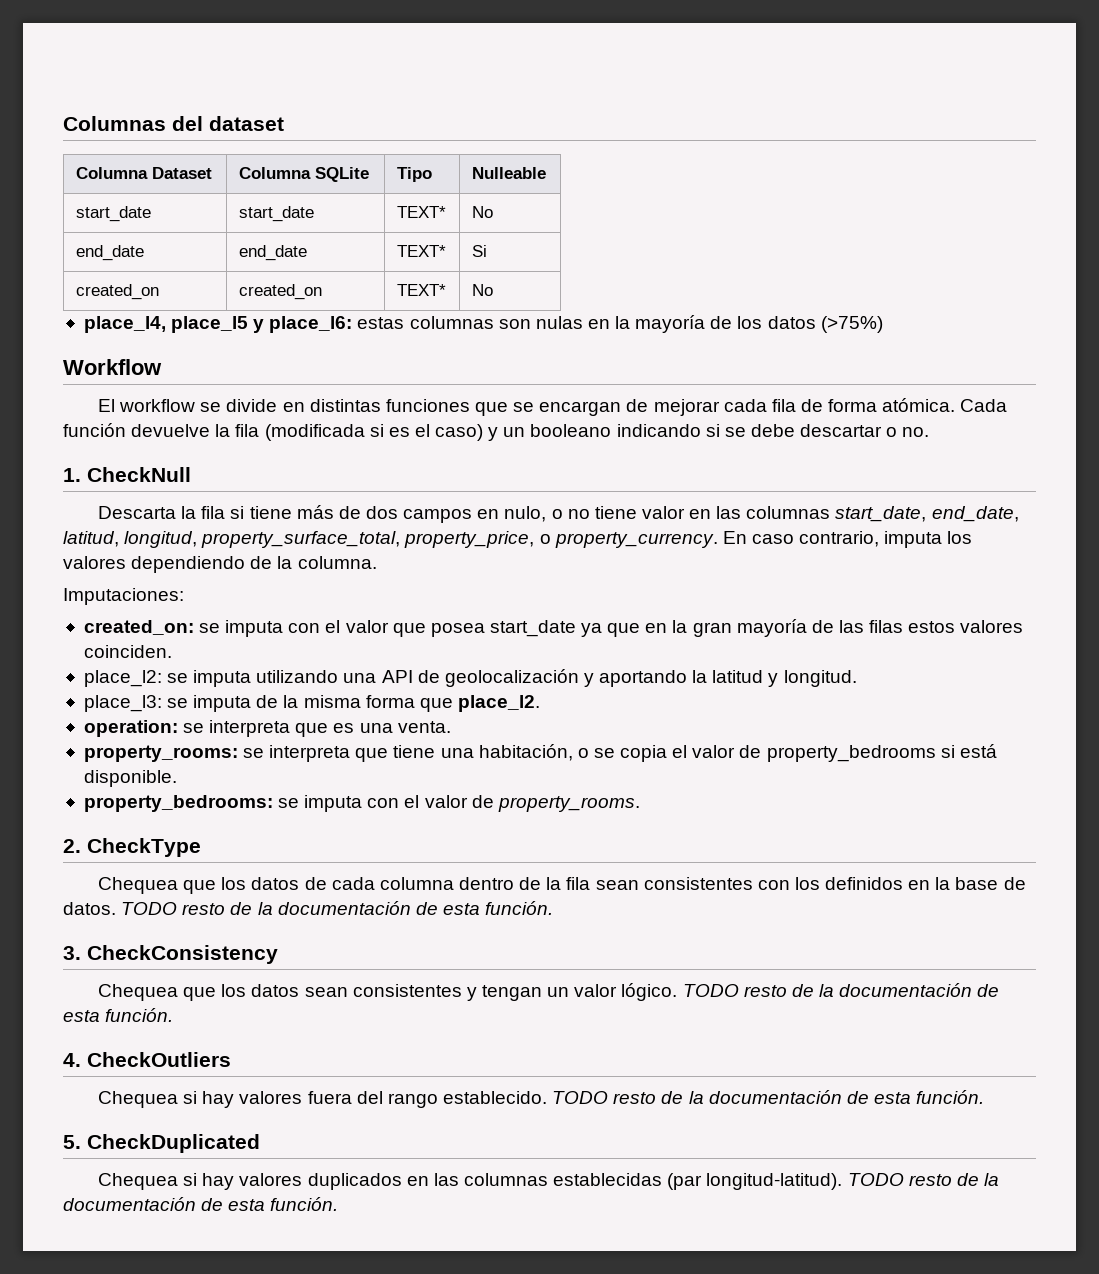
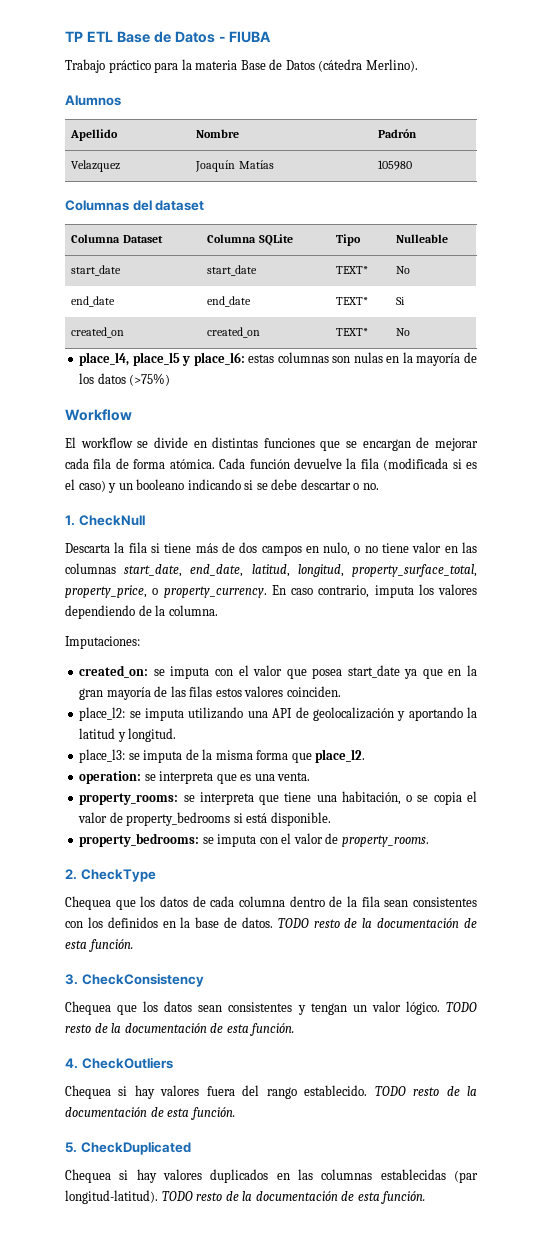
+ TP ETL Base de Datos - FIUBA
+ Trabajo práctico para la materia Base de Datos (cátedra Merlino).
+ Alumnos
+ Apellido | Nombre | Padrón
+ Velazquez | Joaquín Matías | 105980

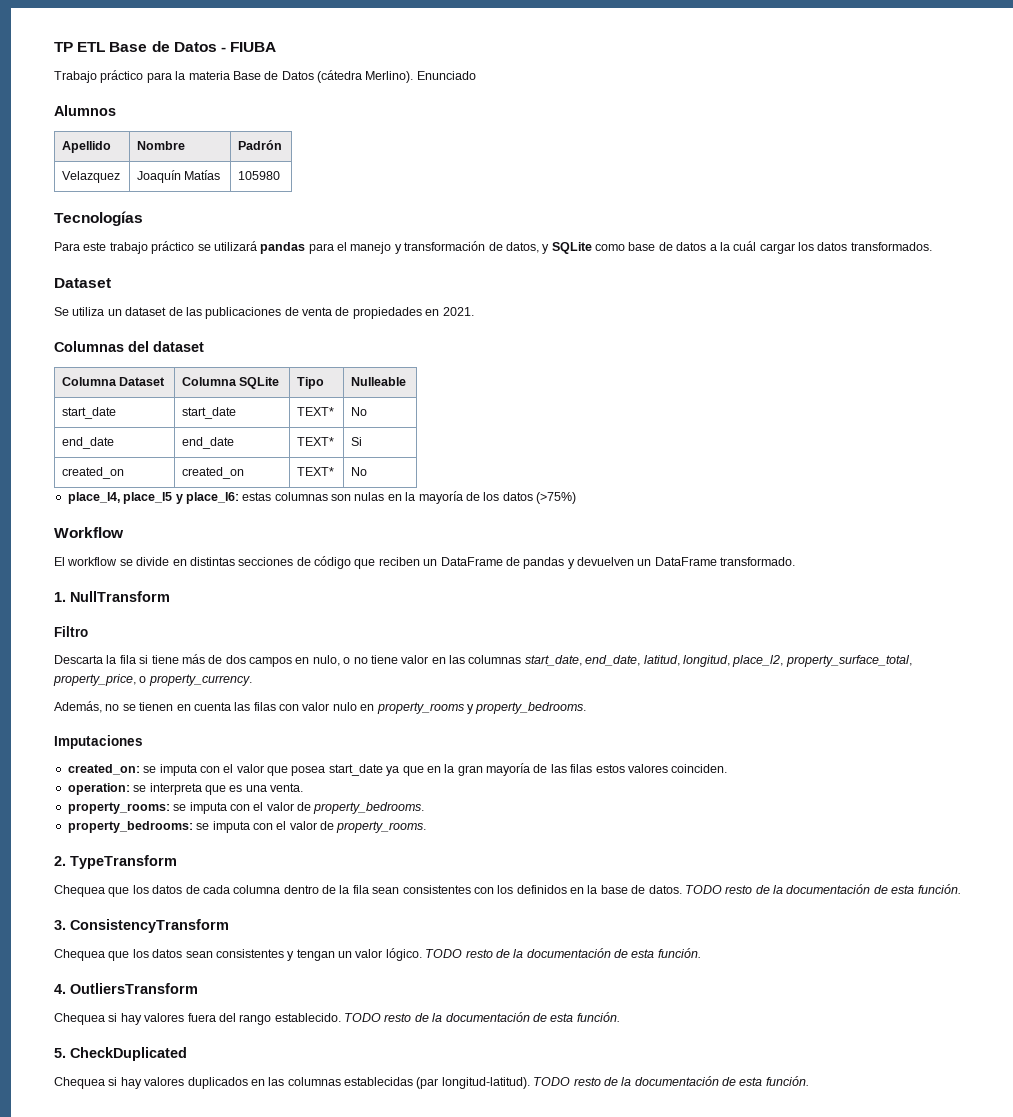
+ Enunciado
+ Tecnologías
+ Para este trabajo práctico se utilizará pandas para el manejo y transformación de datos, y SQLite como base de datos a la cuál cargar los datos transformados.
+ Dataset
+ Se utiliza un dataset de las publicaciones de venta de propiedades en 2021.
- El workflow se divide en distintas funciones que se encargan de mejorar cada fila de forma atómica. Cada función devuelve la fila (modificada si es el caso) y un booleano indicando si se debe descartar o no.
+ El workflow se divide en distintas secciones de código que reciben un DataFrame de pandas y devuelven un DataFrame transformado.
- 1. CheckNull
+ 1. NullTransform
+ Filtro
- Descarta la fila si tiene más de dos campos en nulo, o no tiene valor en las columnas start_date, end_date, latitud, longitud, property_surface_total, property_price, o property_currency. En caso contrario, imputa los valores dependiendo de la columna.
- Imputaciones:
+ Descarta la fila si tiene más de dos campos en nulo, o no tiene valor en las columnas start_date, end_date, latitud, longitud, place_l2, property_surface_total, property_price, o property_currency.
+ Además, no se tienen en cuenta las filas con valor nulo en property_rooms y property_bedrooms.
+ Imputaciones
- place_l2: se imputa utilizando una API de geolocalización y aportando la latitud y longitud.
- place_l3: se imputa de la misma forma que place_l2.
- property_rooms: se interpreta que tiene una habitación, o se copia el valor de property_bedrooms si está disponible.
+ property_rooms: se imputa con el valor de property_bedrooms.
- 2. CheckType
+ 2. TypeTransform
- 3. CheckConsistency
+ 3. ConsistencyTransform
- 4. CheckOutliers
+ 4. OutliersTransform

